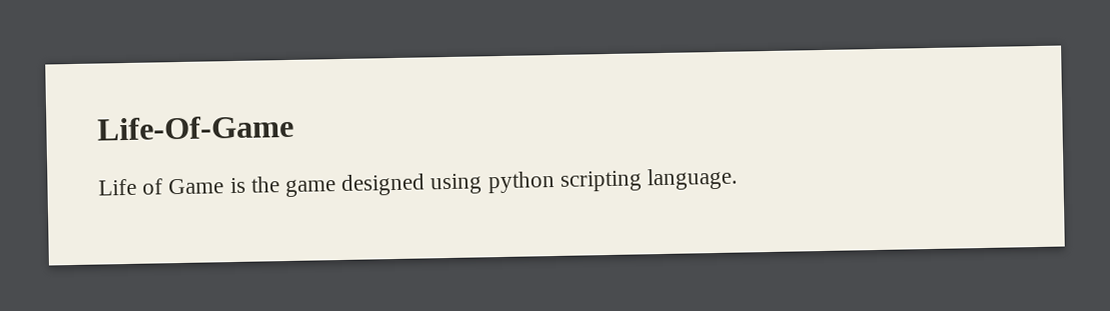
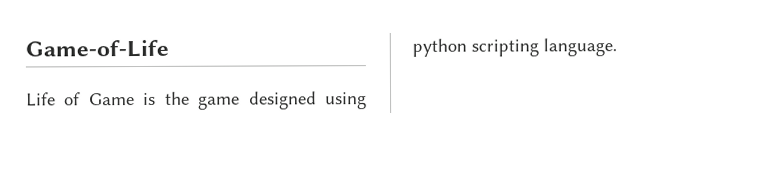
- Life-Of-Game
+ Game-of-Life

